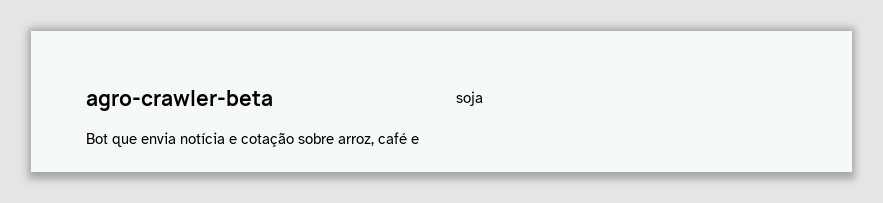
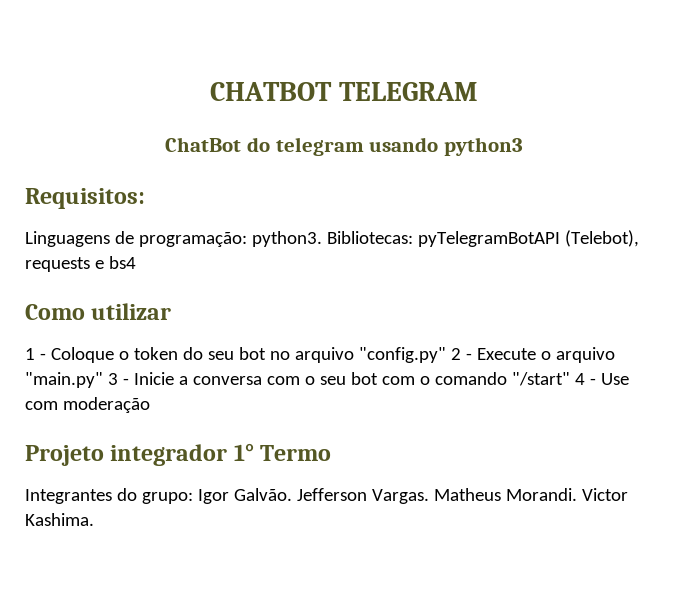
- agro-crawler-beta
- Bot que envia notícia e cotação sobre arroz, café e soja
+ CHATBOT TELEGRAM
+ ChatBot do telegram usando python3
+ Requisitos:
+ Linguagens de programação: python3. Bibliotecas: pyTelegramBotAPI (Telebot), requests e bs4
+ Como utilizar
+ 1 - Coloque o token do seu bot no arquivo "config.py" 2 - Execute o arquivo "main.py" 3 - Inicie a conversa com o seu bot com o comando "/start" 4 - Use com moderação
+ Projeto integrador 1° Termo
+ Integrantes do grupo: Igor Galvão. Jefferson Vargas. Matheus Morandi. Victor Kashima.

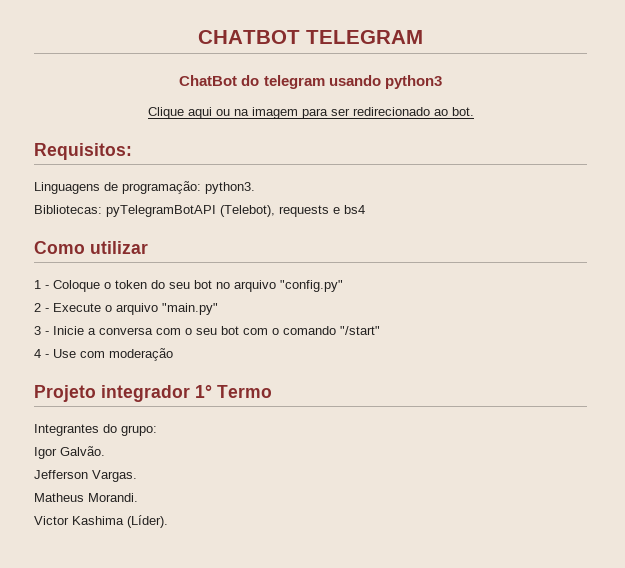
+ Clique aqui ou na imagem para ser redirecionado ao bot.
- Linguagens de programação: python3. Bibliotecas: pyTelegramBotAPI (Telebot), requests e bs4
+ Linguagens de programação: python3.
+ Bibliotecas: pyTelegramBotAPI (Telebot), requests e bs4
- 1 - Coloque o token do seu bot no arquivo "config.py" 2 - Execute o arquivo "main.py" 3 - Inicie a conversa com o seu bot com o comando "/start" 4 - Use com moderação
+ 1 - Coloque o token do seu bot no arquivo "config.py"
+ 2 - Execute o arquivo "main.py"
+ 3 - Inicie a conversa com o seu bot com o comando "/start"
+ 4 - Use com moderação
- Integrantes do grupo: Igor Galvão. Jefferson Vargas. Matheus Morandi. Victor Kashima.
+ Integrantes do grupo:
+ Igor Galvão.
+ Jefferson Vargas.
+ Matheus Morandi.
+ Victor Kashima (Líder).

